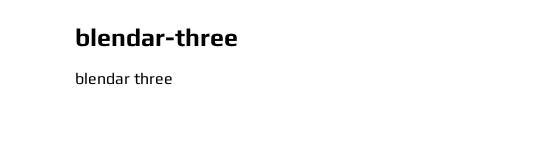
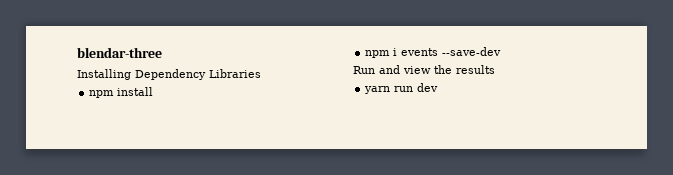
- blendar three
+ Installing Dependency Libraries
+ npm install
+ npm i events --save-dev
+ Run and view the results
+ yarn run dev

